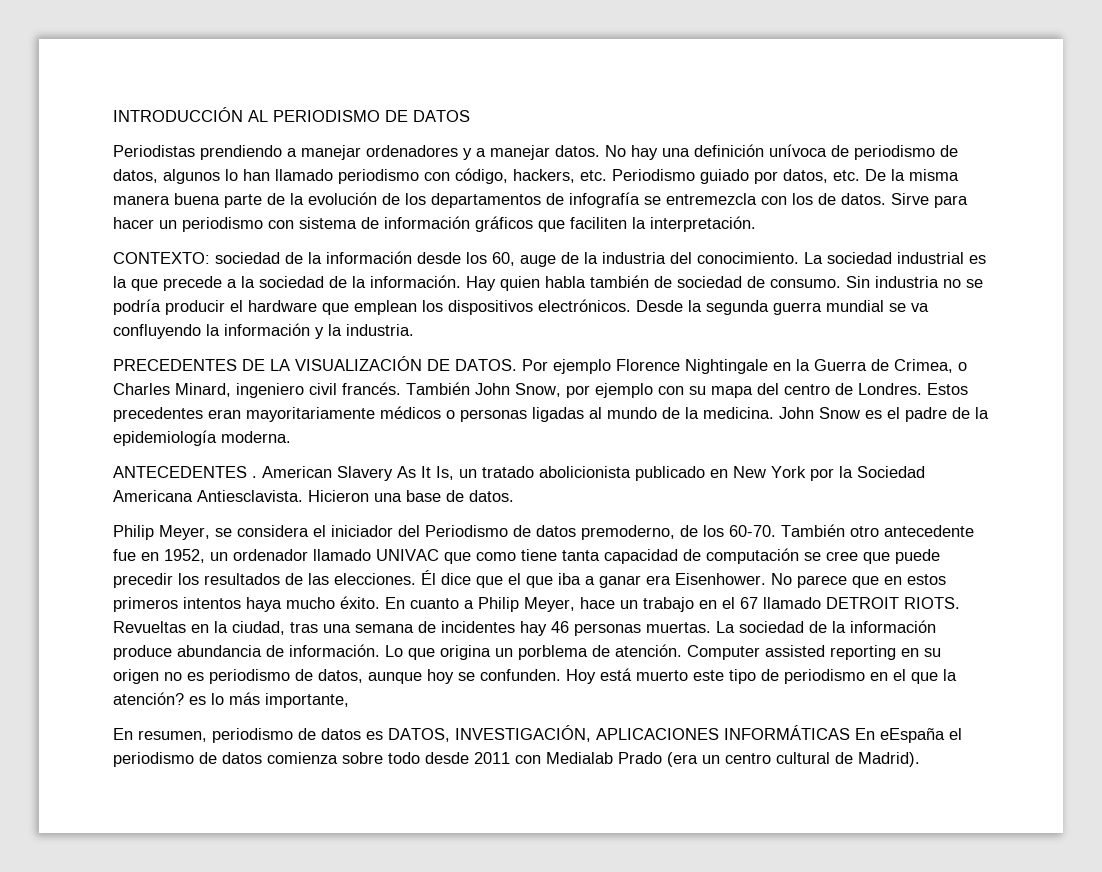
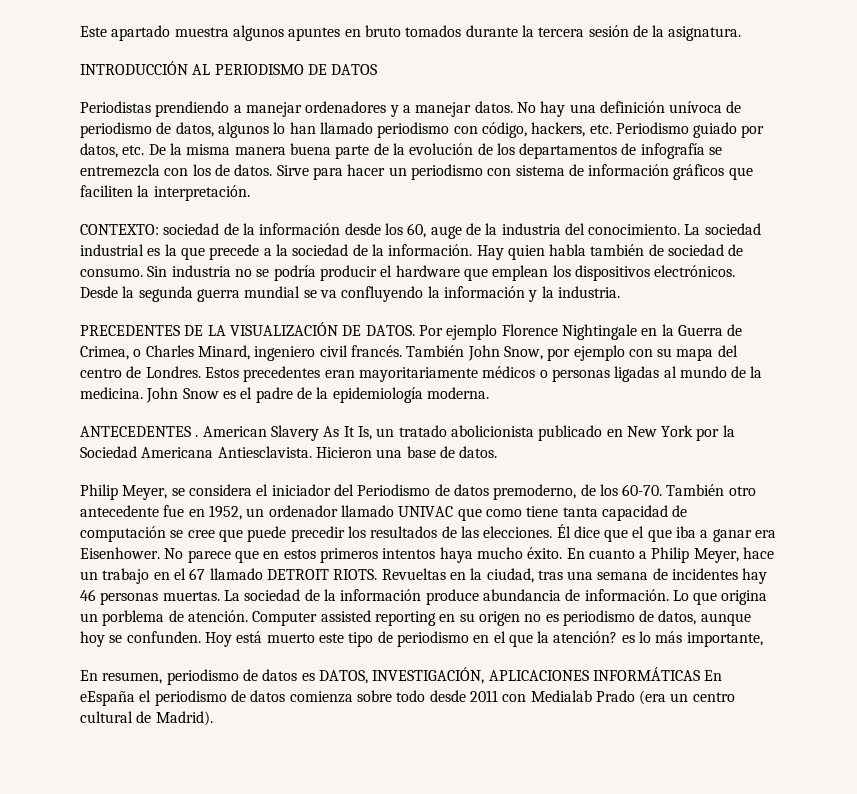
+ Este apartado muestra algunos apuntes en bruto tomados durante la tercera sesión de la asignatura.

